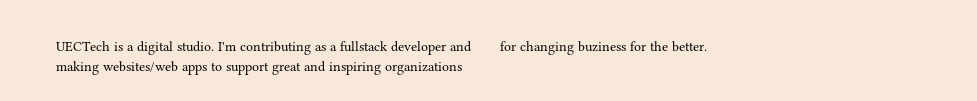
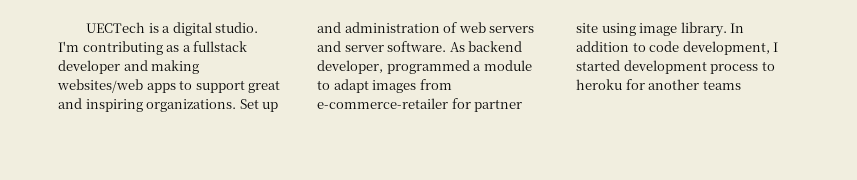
- I'm contributing as a fullstack developer and making websites/web apps to support great and inspiring organizations for changing buziness for the better.
+ I'm contributing as a fullstack developer and making websites/web apps to support great and inspiring organizations. Set up and administration of web servers and server software. As backend developer, programmed a module to adapt images from e-commerce-retailer for partner site using image library. In addition to code development, I started development process to heroku for another teams

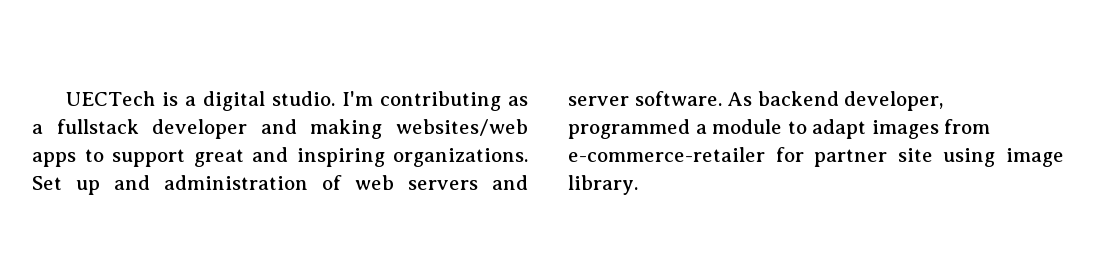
- In addition to code development, I started development process to heroku for another teams

